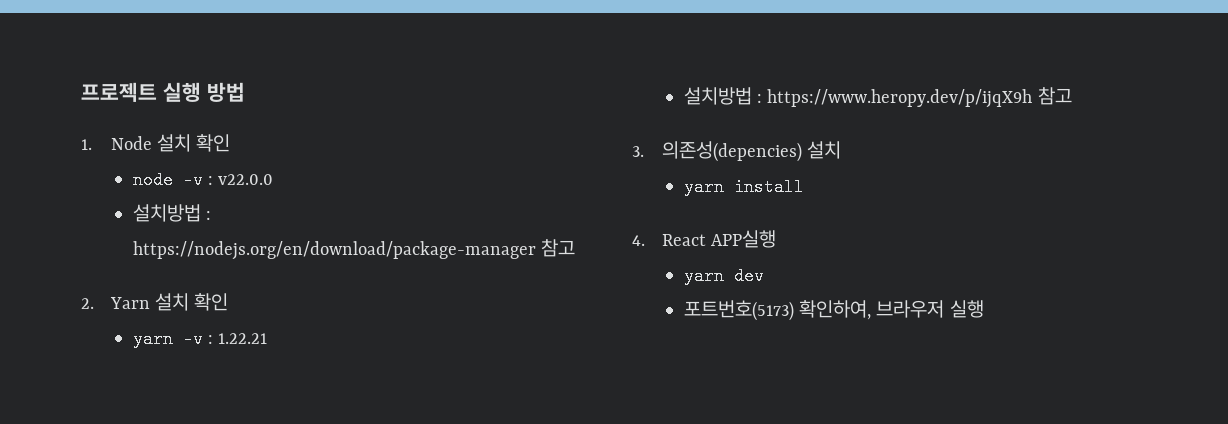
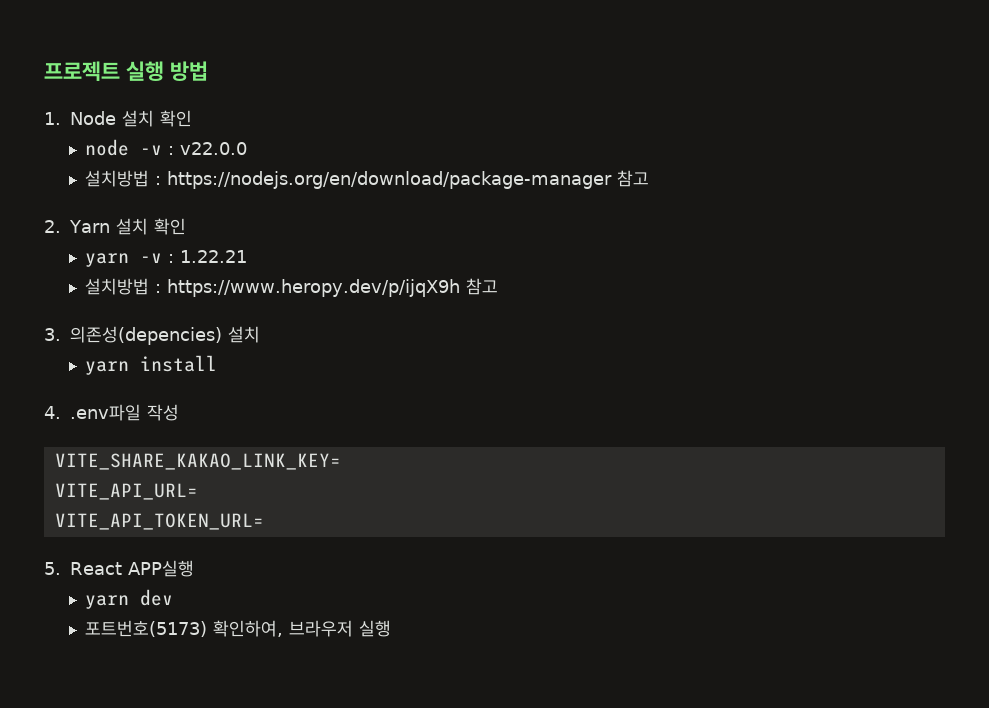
- 4. React APP실행
+ 4. .env파일 작성
+ VITE_SHARE_KAKAO_LINK_KEY=
+ VITE_API_URL=
+ VITE_API_TOKEN_URL=
+ 5. React APP실행

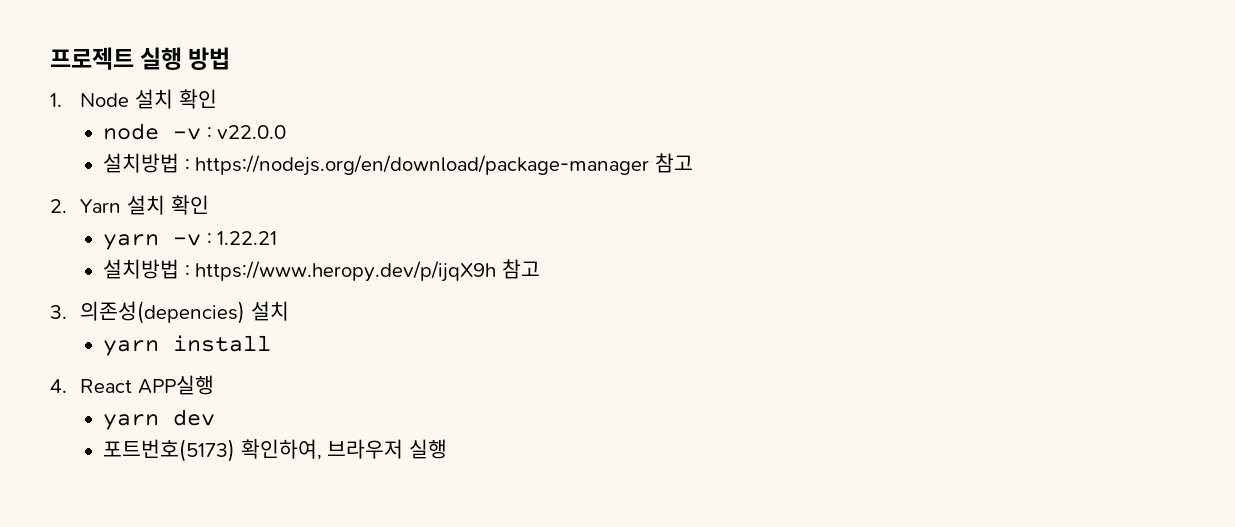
- 4. .env파일 작성
- VITE_SHARE_KAKAO_LINK_KEY=
- VITE_API_URL=
- VITE_API_TOKEN_URL=
- 5. React APP실행
+ 4. React APP실행

